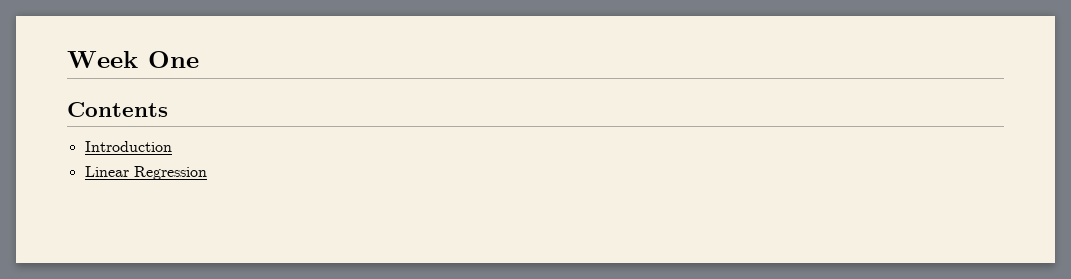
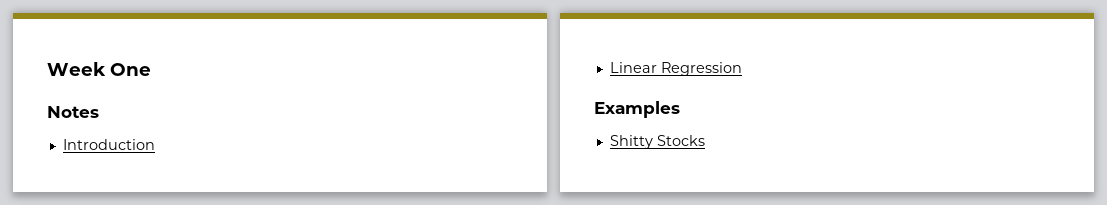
- Contents
+ Notes
+ Examples
+ Shitty Stocks

